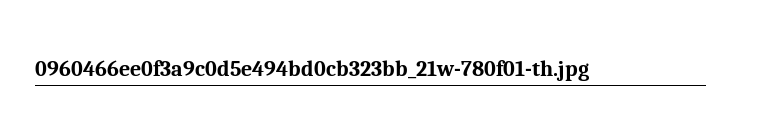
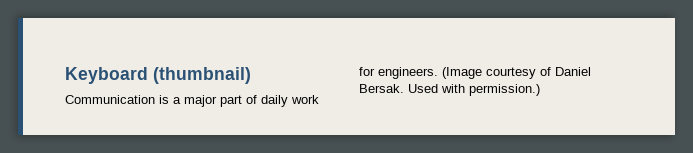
- 0960466ee0f3a9c0d5e494bd0cb323bb_21w-780f01-th.jpg
+ Keyboard (thumbnail)
+ Communication is a major part of daily work for engineers. (Image courtesy of Daniel Bersak. Used with permission.)

